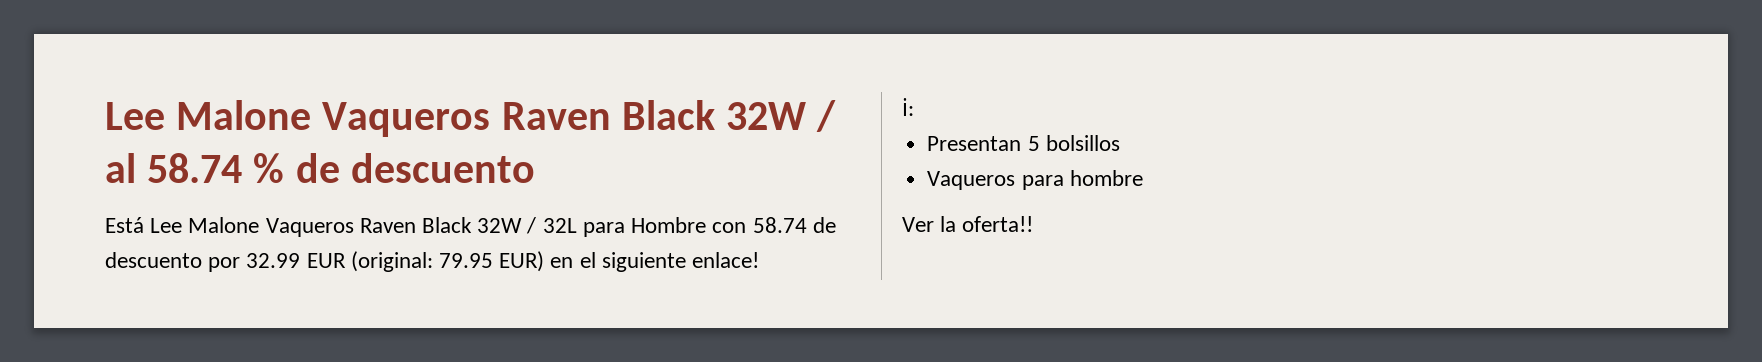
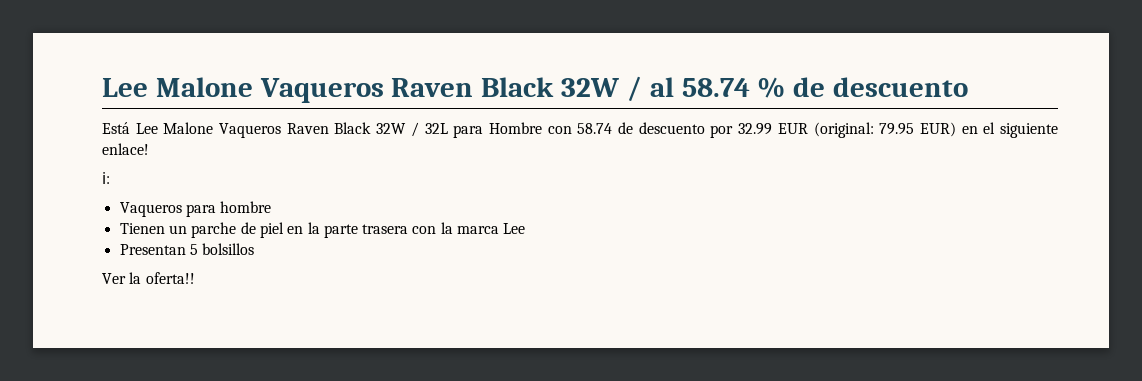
+ Vaqueros para hombre
+ Tienen un parche de piel en la parte trasera con la marca Lee
- Vaqueros para hombre

